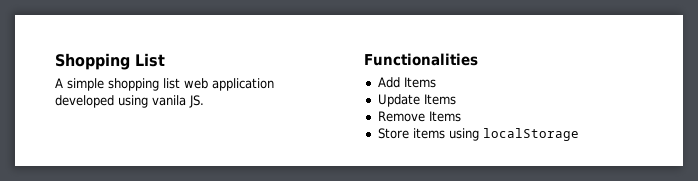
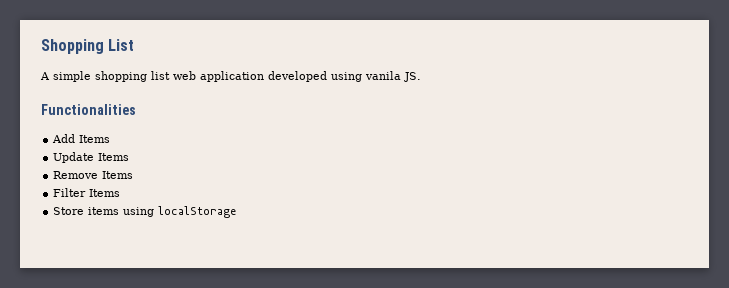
+ Filter Items

